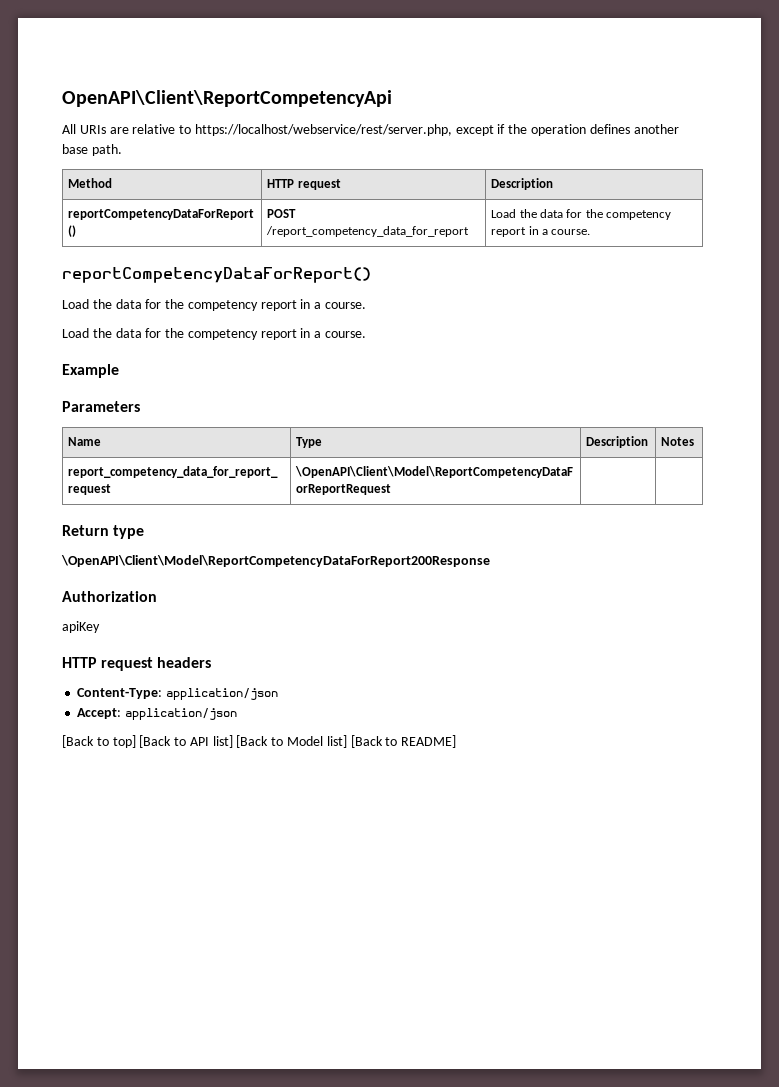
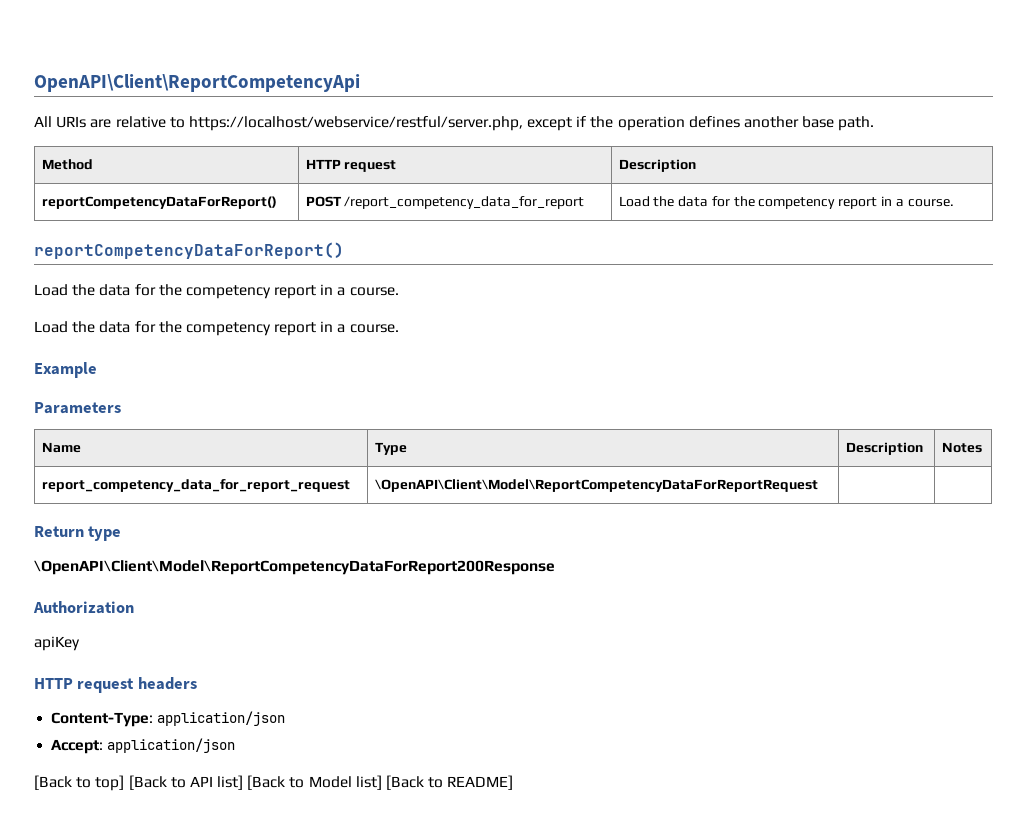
- All URIs are relative to https://localhost/webservice/rest/server.php, except if the operation defines another base path.
+ All URIs are relative to https://localhost/webservice/restful/server.php, except if the operation defines another base path.

